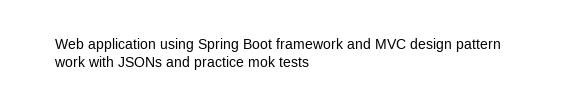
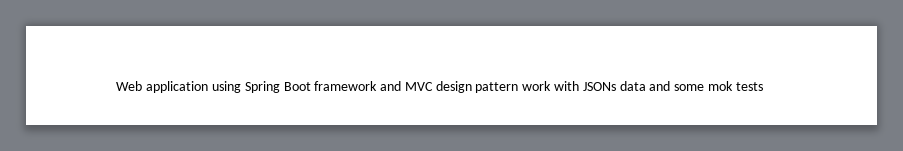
- Web application using Spring Boot framework and MVC design pattern work with JSONs and practice mok tests
+ Web application using Spring Boot framework and MVC design pattern work with JSONs data and some mok tests

